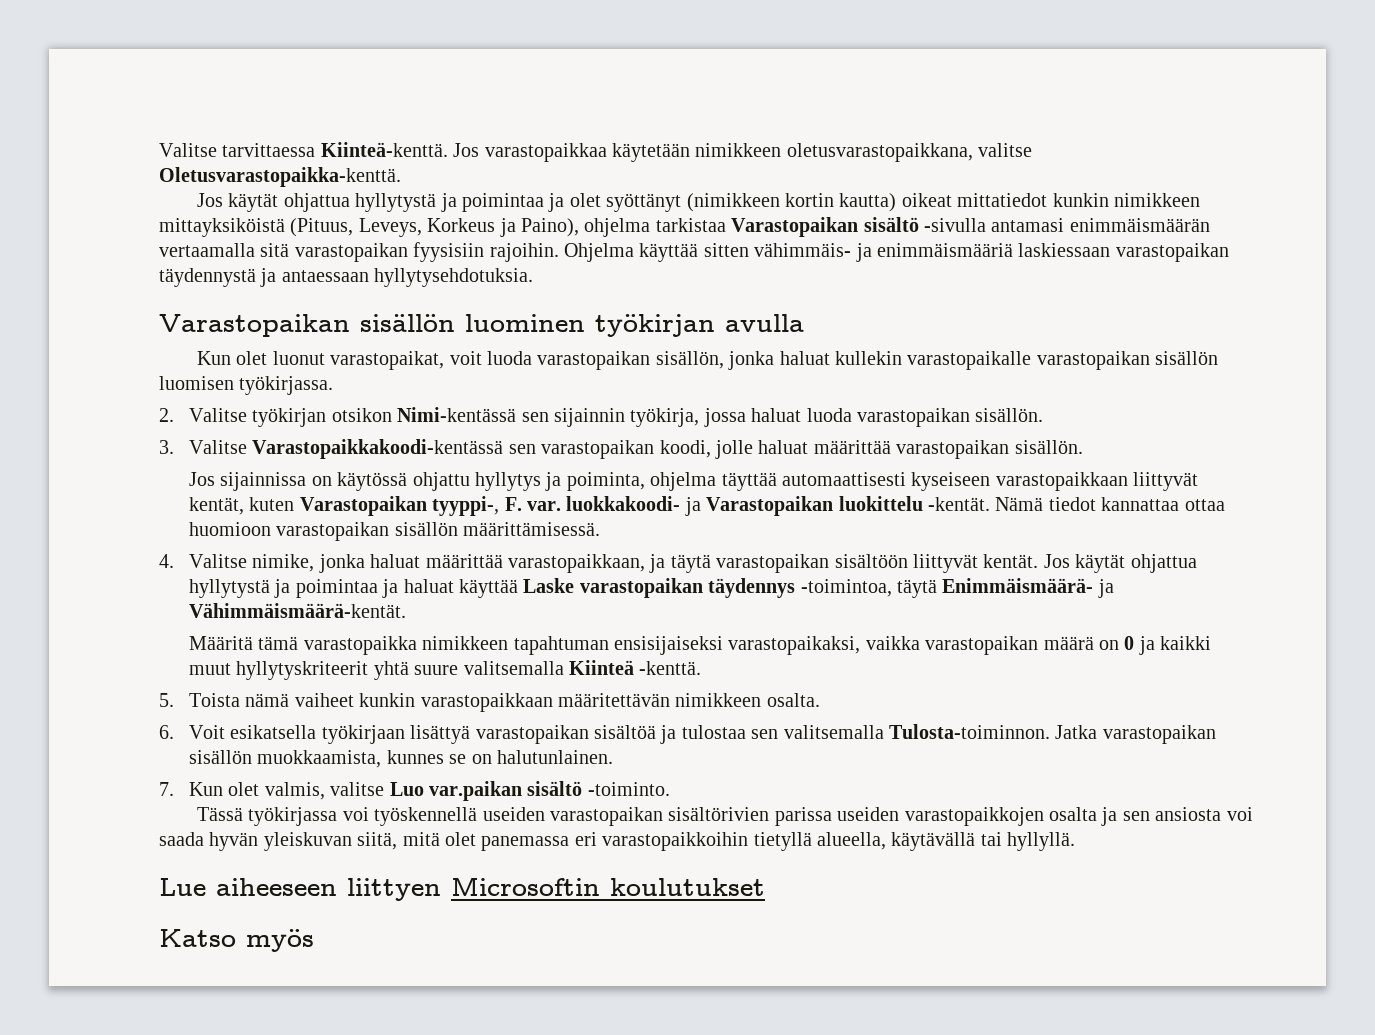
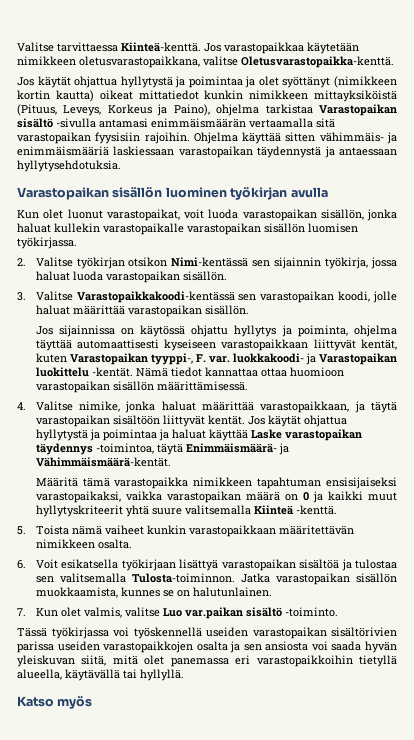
- Lue aiheeseen liittyen Microsoftin koulutukset

